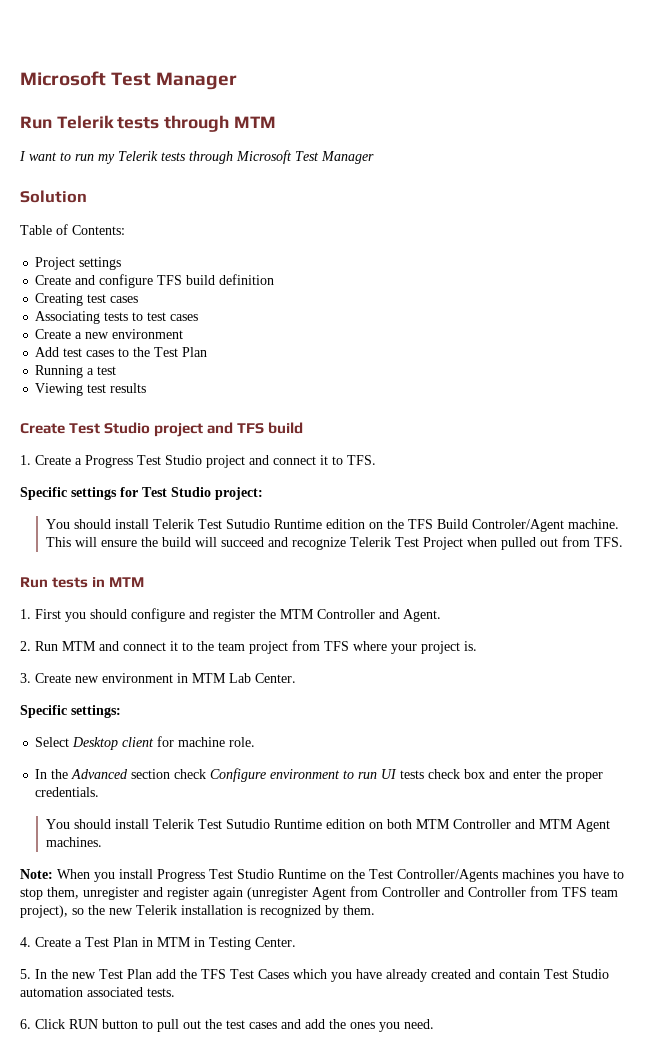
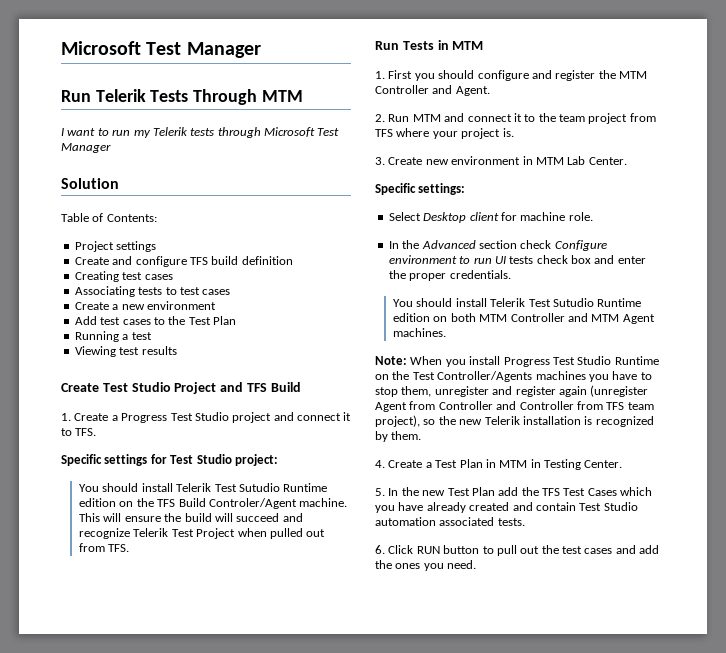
- Run Telerik tests through МТМ
+ Run Telerik Tests Through МТМ
- Create Test Studio project and TFS build
+ Create Test Studio Project and TFS Build
- Run tests in MTM
+ Run Tests in MTM

